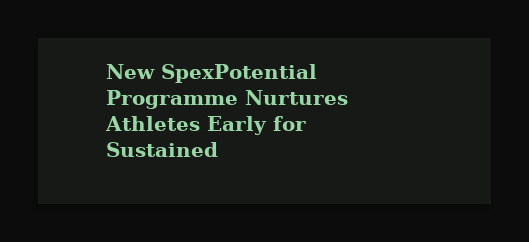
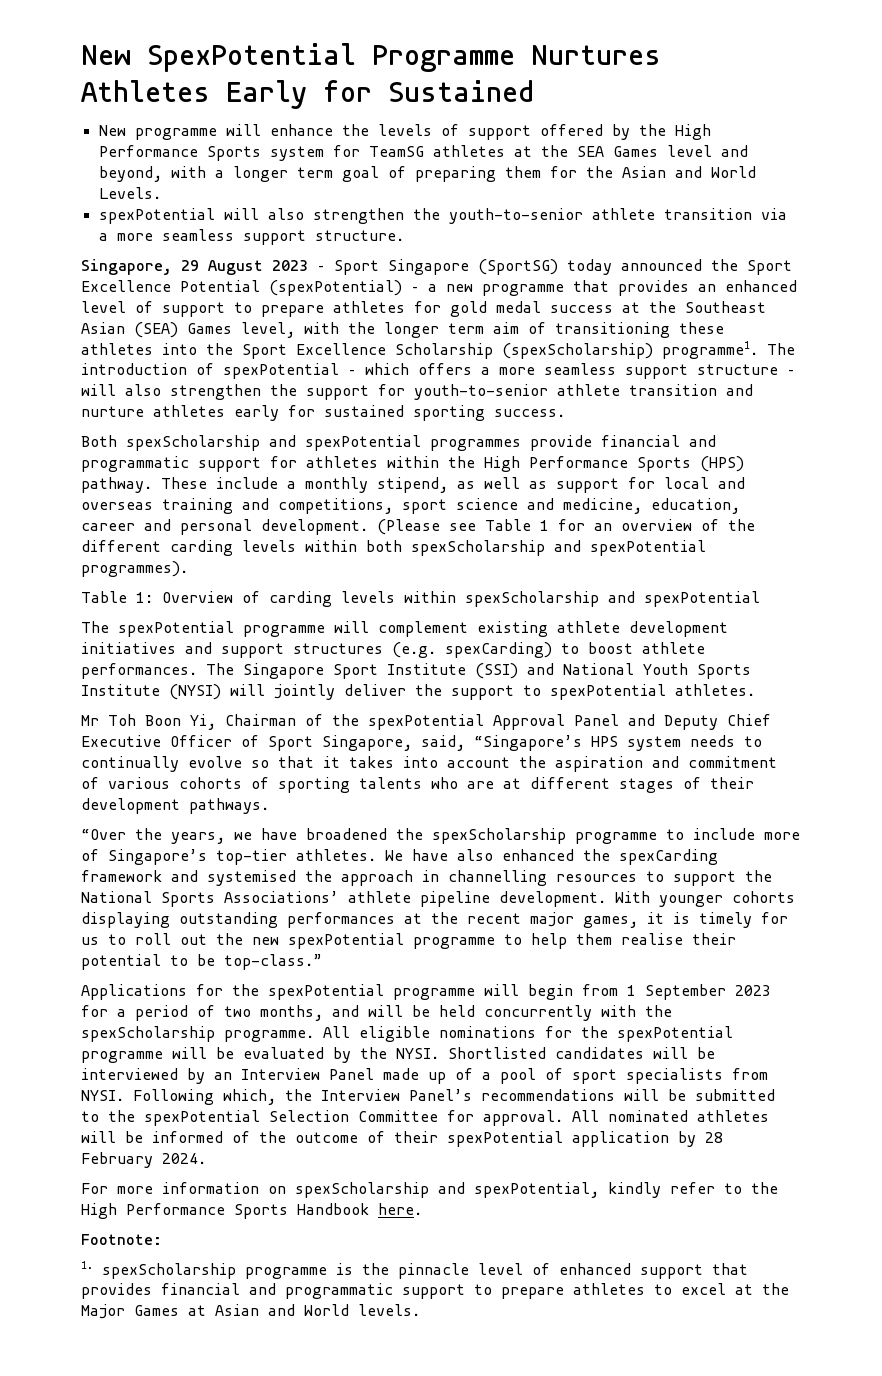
+ New programme will enhance the levels of support offered by the High Performance Sports system for TeamSG athletes at the SEA Games level and beyond, with a longer term goal of preparing them for the Asian and World Levels.
+ spexPotential will also strengthen the youth-to-senior athlete transition via a more seamless support structure.
+ Singapore, 29 August 2023 – Sport Singapore (SportSG) today announced the Sport Excellence Potential (spexPotential) – a new programme that provides an enhanced level of support to prepare athletes for gold medal success at the Southeast Asian (SEA) Games level, with the longer term aim of transitioning these athletes into the Sport Excellence Scholarship (spexScholarship) programme1. The introduction of spexPotential – which offers a more seamless support structure – will also strengthen the support for youth-to-senior athlete transition and nurture athletes early for sustained sporting success.
+ Both spexScholarship and spexPotential programmes provide financial and programmatic support for athletes within the High Performance Sports (HPS) pathway. These include a monthly stipend, as well as support for local and overseas training and competitions, sport science and medicine, education, career and personal development. (Please see Table 1 for an overview of the different carding levels within both spexScholarship and spexPotential programmes).
+ Table 1: Overview of carding levels within spexScholarship and spexPotential
+ The spexPotential programme will complement existing athlete development initiatives and support structures (e.g. spexCarding) to boost athlete performances. The Singapore Sport Institute (SSI) and National Youth Sports Institute (NYSI) will jointly deliver the support to spexPotential athletes.
+ Mr Toh Boon Yi, Chairman of the spexPotential Approval Panel and Deputy Chief Executive Officer of Sport Singapore, said, “Singapore’s HPS system needs to continually evolve so that it takes into account the aspiration and commitment of various cohorts of sporting talents who are at different stages of their development pathways.
+ “Over the years, we have broadened the spexScholarship programme to include more of Singapore’s top-tier athletes. We have also enhanced the spexCarding framework and systemised the approach in channelling resources to support the National Sports Associations’ athlete pipeline development. With younger cohorts displaying outstanding performances at the recent major games, it is timely for us to roll out the new spexPotential programme to help them realise their potential to be top-class.”
+ Applications for the spexPotential programme will begin from 1 September 2023 for a period of two months, and will be held concurrently with the spexScholarship programme. All eligible nominations for the spexPotential programme will be evaluated by the NYSI. Shortlisted candidates will be interviewed by an Interview Panel made up of a pool of sport specialists from NYSI. Following which, the Interview Panel’s recommendations will be submitted to the spexPotential Selection Committee for approval. All nominated athletes will be informed of the outcome of their spexPotential application by 28 February 2024.
+ For more information on spexScholarship and spexPotential, kindly refer to the High Performance Sports Handbook here.
+ Footnote:
+ 1. spexScholarship programme is the pinnacle level of enhanced support that provides financial and programmatic support to prepare athletes to excel at the Major Games at Asian and World levels.

